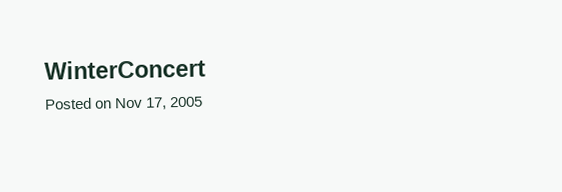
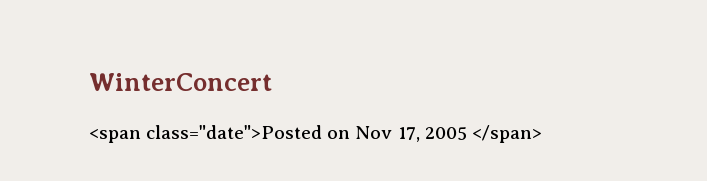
- Posted on Nov 17, 2005
+ <span class="date">Posted on Nov 17, 2005 </span>

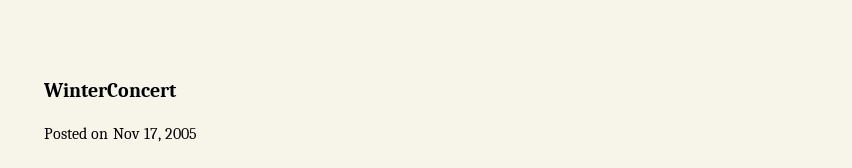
- <span class="date">Posted on Nov 17, 2005 </span>
+ Posted on Nov 17, 2005

